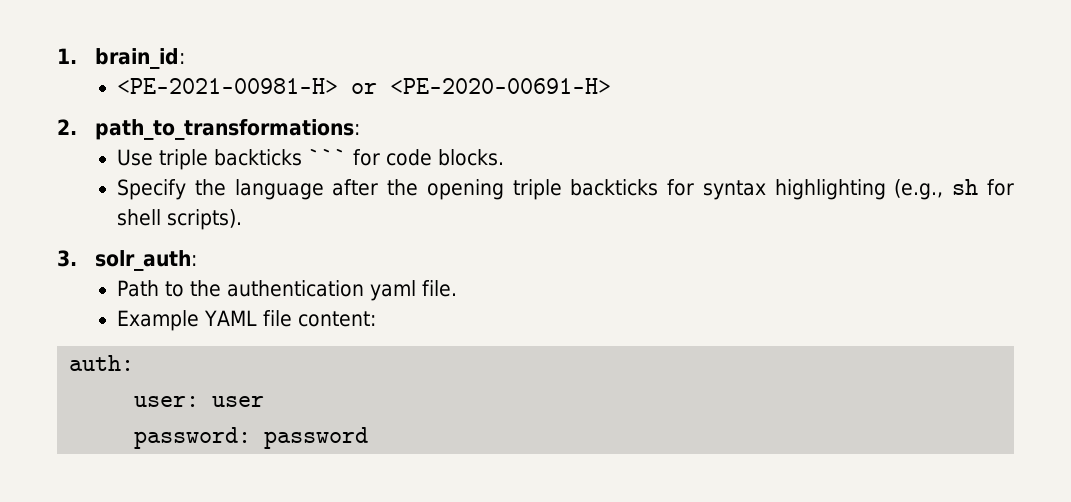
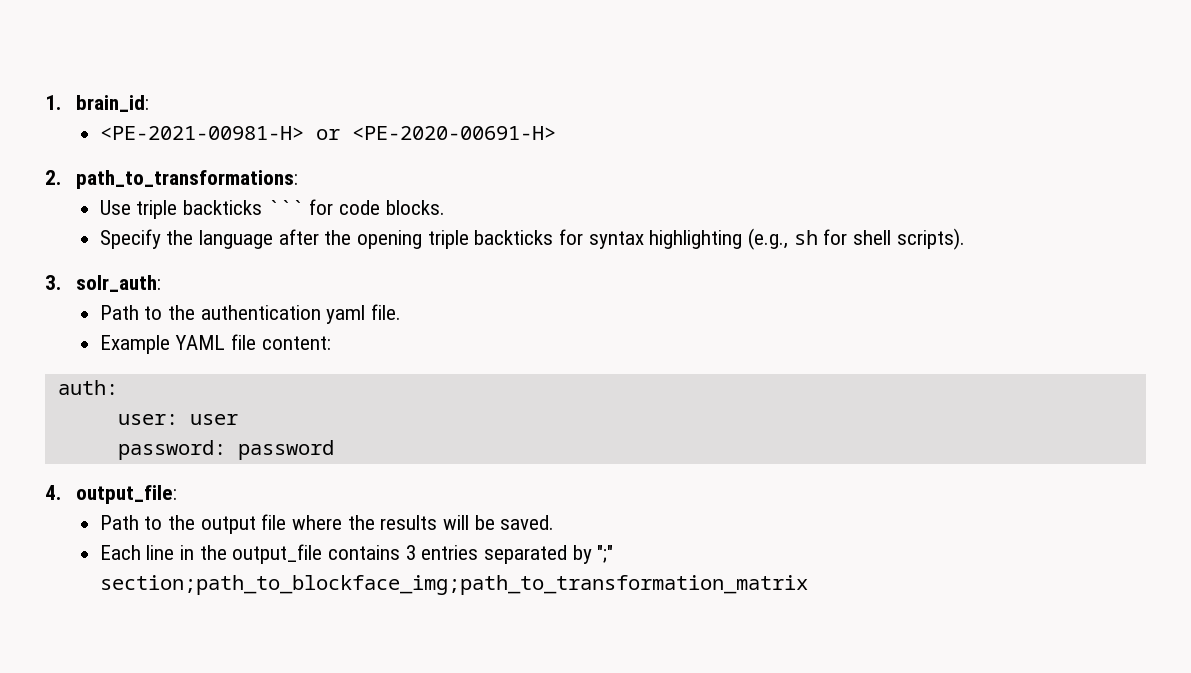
+ 4. output_file:
+ Path to the output file where the results will be saved.
+ Each line in the output_file contains 3 entries separated by ";" section;path_to_blockface_img;path_to_transformation_matrix

